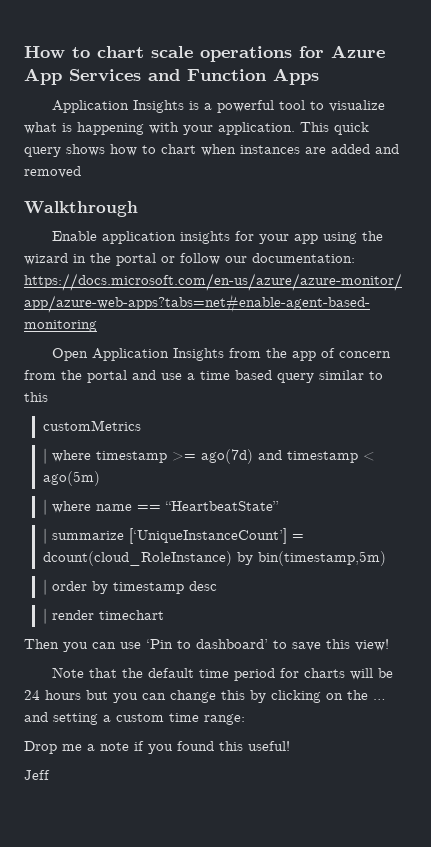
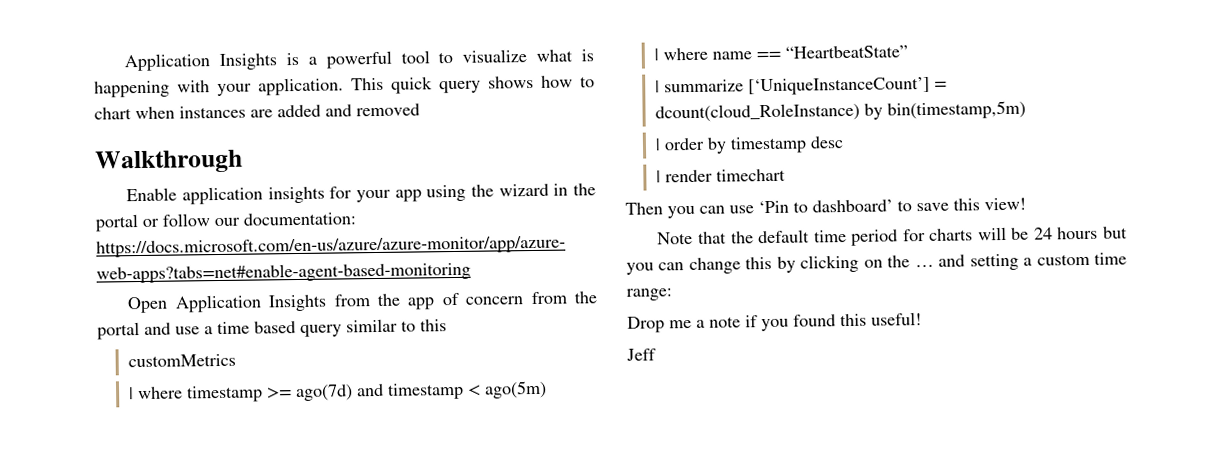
- How to chart scale operations for Azure App Services and Function Apps

